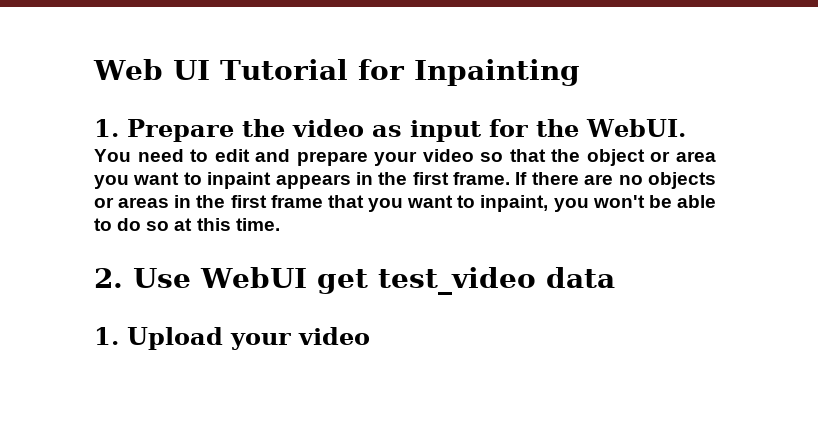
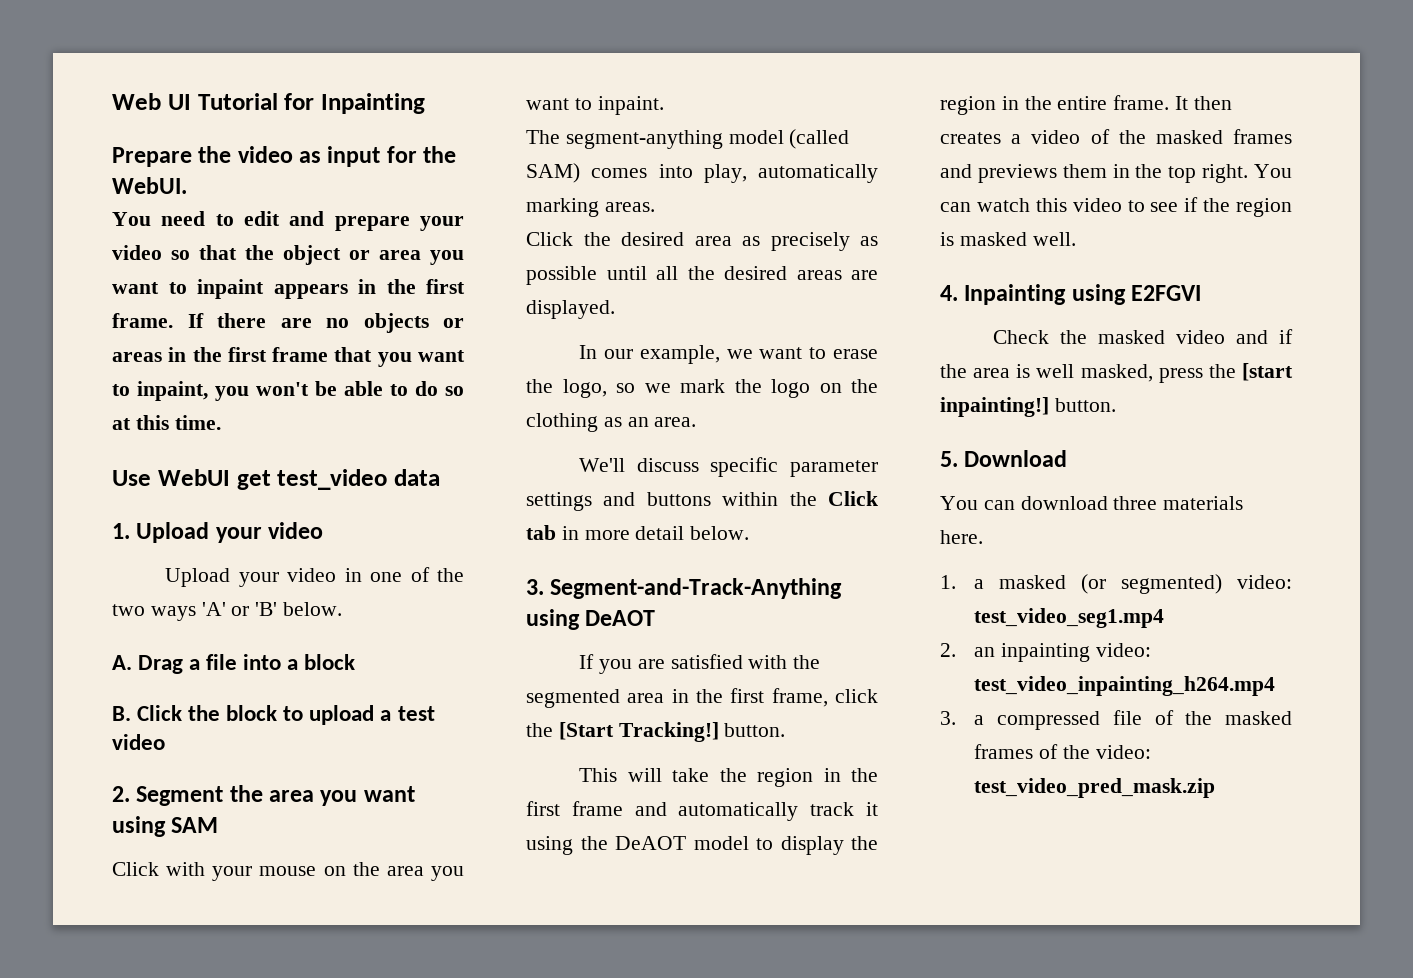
- 1. Prepare the video as input for the WebUI.
+ Prepare the video as input for the WebUI.
- 2. Use WebUI get test_video data
+ Use WebUI get test_video data
+ Upload your video in one of the two ways 'A' or 'B' below.
+ A. Drag a file into a block
+ B. Click the block to upload a test video
+ 2. Segment the area you want using SAM
+ Click with your mouse on the area you want to inpaint.
+ The segment-anything model (called SAM) comes into play, automatically marking areas.
+ Click the desired area as precisely as possible until all the desired areas are displayed.
+ In our example, we want to erase the logo, so we mark the logo on the clothing as an area.
+ We'll discuss specific parameter settings and buttons within the Click tab in more detail below.
+ 3. Segment-and-Track-Anything using DeAOT
+ If you are satisfied with the segmented area in the first frame, click the [Start Tracking!] button.
+ This will take the region in the first frame and automatically track it using the DeAOT model to display the region in the entire frame. It then creates a video of the masked frames and previews them in the top right. You can watch this video to see if the region is masked well.
+ 4. Inpainting using E2FGVI
+ Check the masked video and if the area is well masked, press the [start inpainting!] button.
+ 5. Download
+ You can download three materials here.
+ 1. a masked (or segmented) video: test_video_seg1.mp4
+ 2. an inpainting video: test_video_inpainting_h264.mp4
+ 3. a compressed file of the masked frames of the video: test_video_pred_mask.zip

